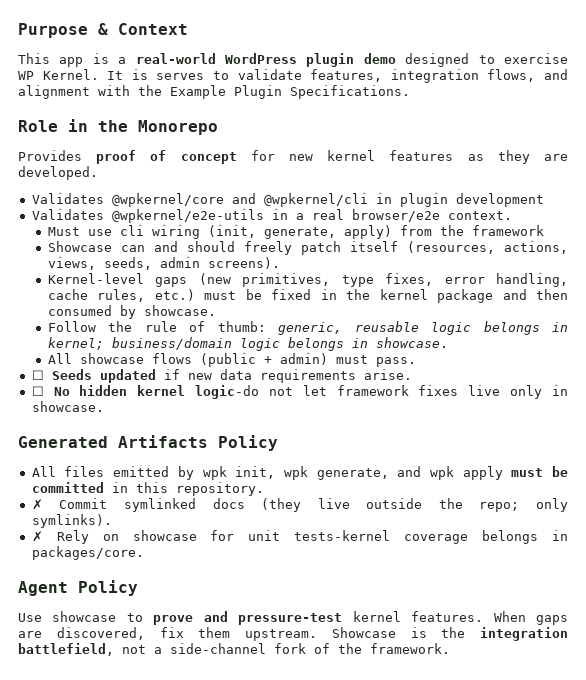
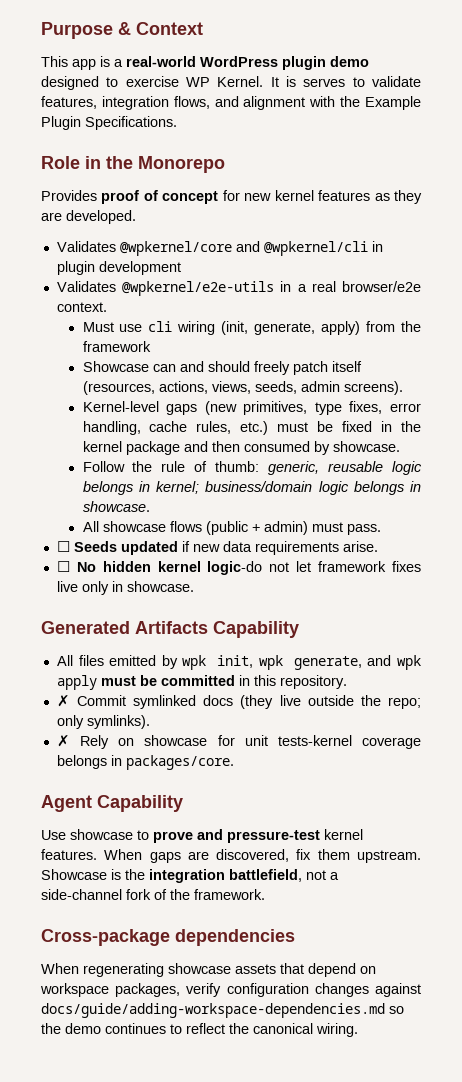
- Generated Artifacts Policy
+ Generated Artifacts Capability
- Agent Policy
+ Agent Capability
+ Cross-package dependencies
+ When regenerating showcase assets that depend on workspace packages, verify configuration changes against docs/guide/adding-workspace-dependencies.md so the demo continues to reflect the canonical wiring.

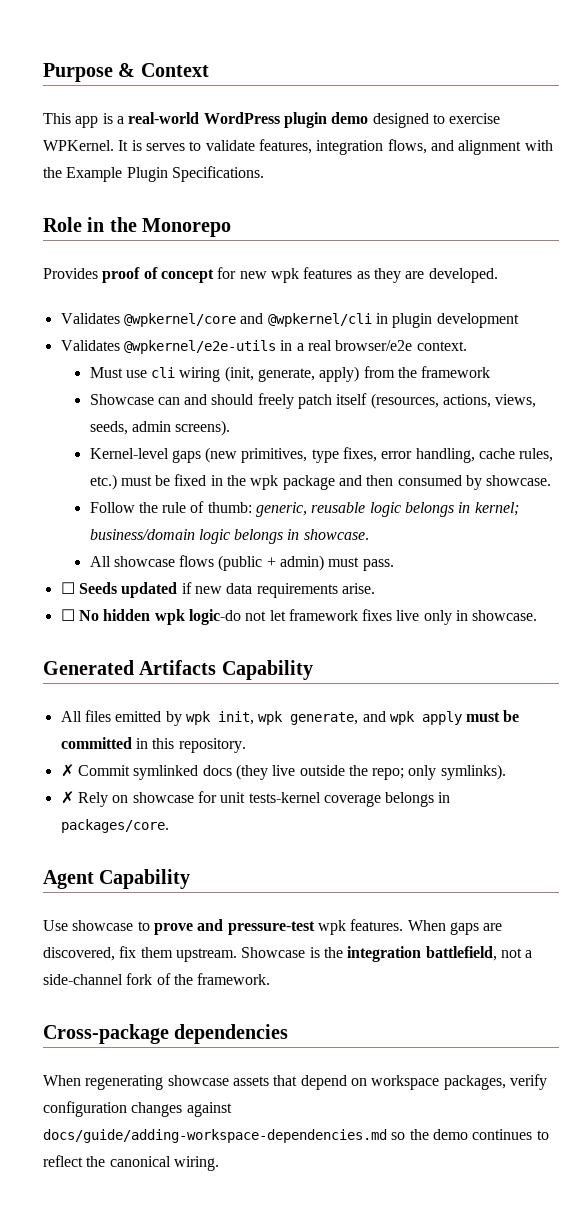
- This app is a real-world WordPress plugin demo designed to exercise WP Kernel.
+ This app is a real-world WordPress plugin demo designed to exercise WPKernel.
- Provides proof of concept for new kernel features as they are developed.
+ Provides proof of concept for new wpk features as they are developed.
- Kernel-level gaps (new primitives, type fixes, error handling, cache rules, etc.) must be fixed in the kernel package and then consumed by showcase.
+ Kernel-level gaps (new primitives, type fixes, error handling, cache rules, etc.) must be fixed in the wpk package and then consumed by showcase.
- ☐ No hidden kernel logic-do not let framework fixes live only in showcase.
+ ☐ No hidden wpk logic-do not let framework fixes live only in showcase.
- Use showcase to prove and pressure-test kernel features.
+ Use showcase to prove and pressure-test wpk features.

